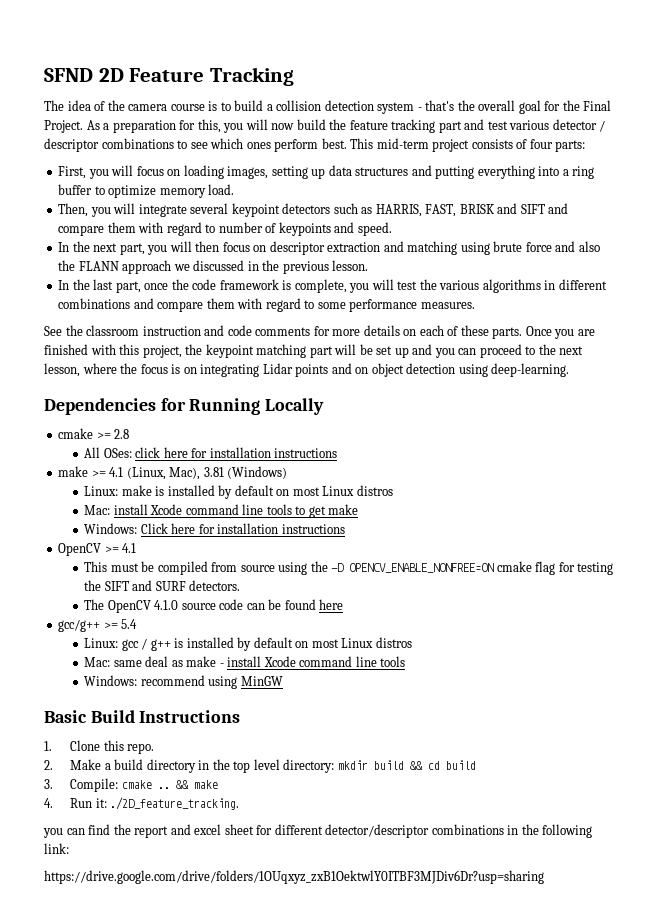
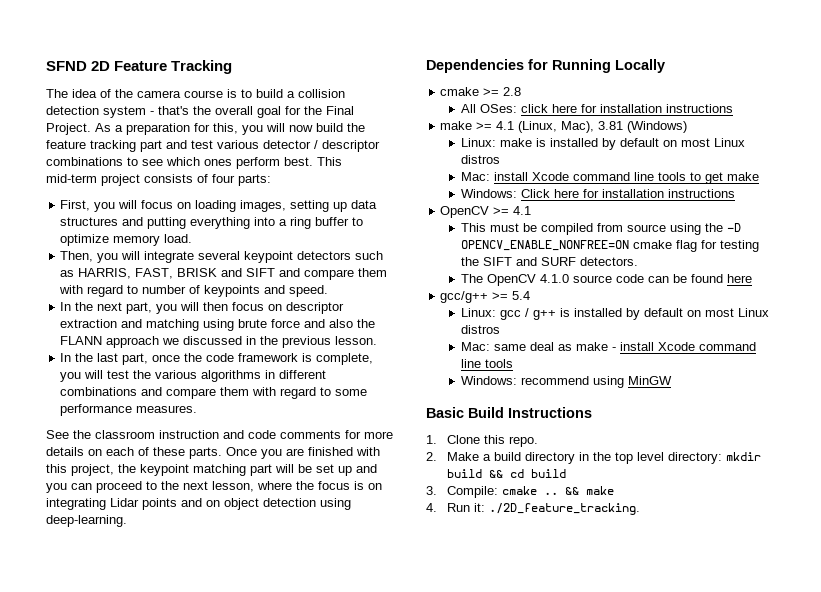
- you can find the report and excel sheet for different detector/descriptor combinations in the following link:
- https://drive.google.com/drive/folders/1OUqxyz_zxB1OektwlY0ITBF3MJDiv6Dr?usp=sharing

